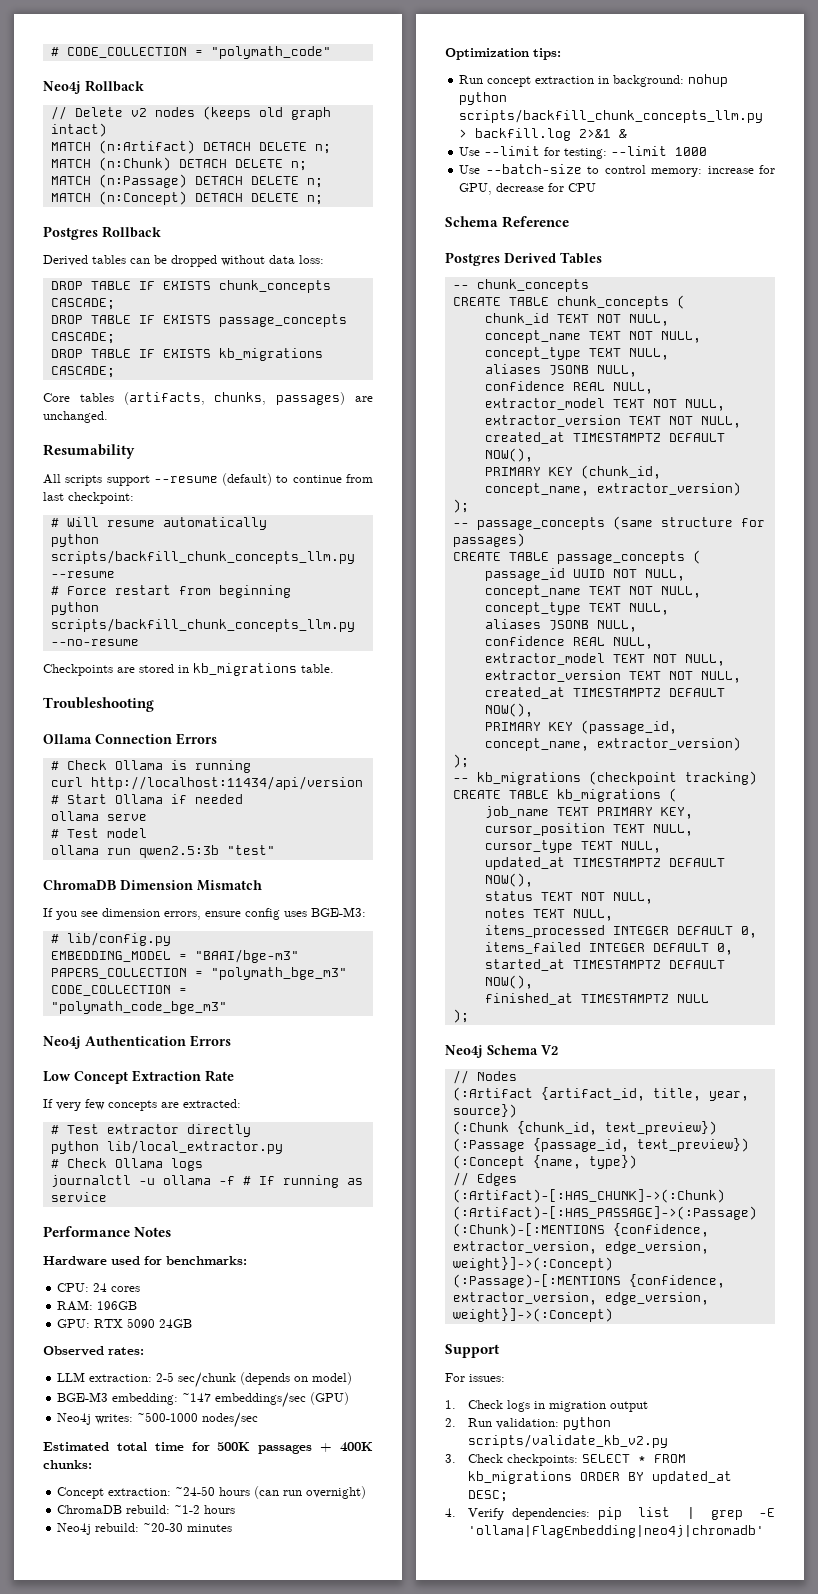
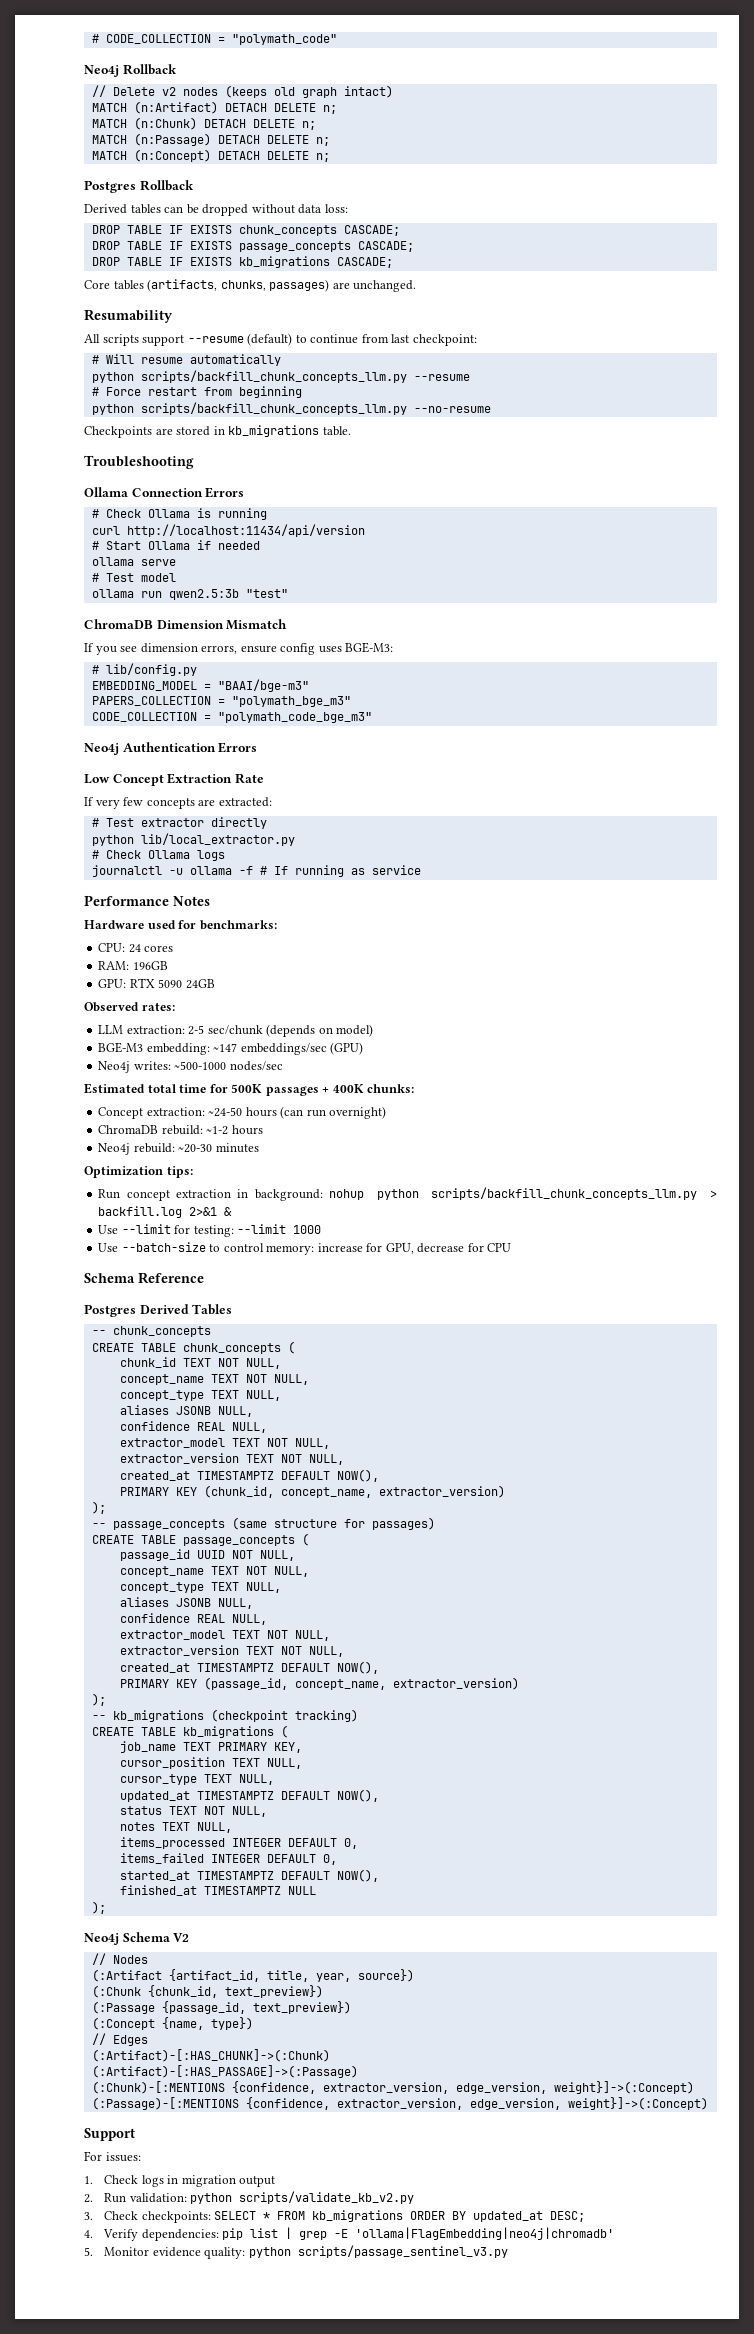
+ 5. Monitor evidence quality: python scripts/passage_sentinel_v3.py

